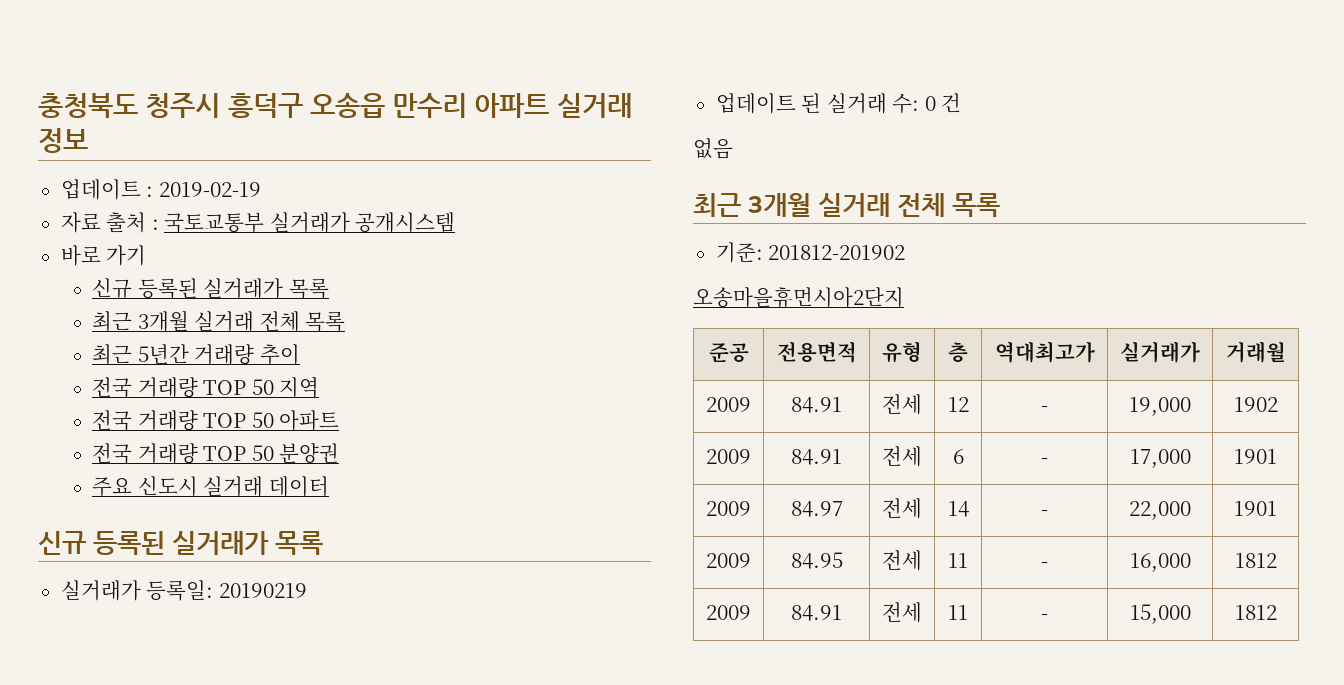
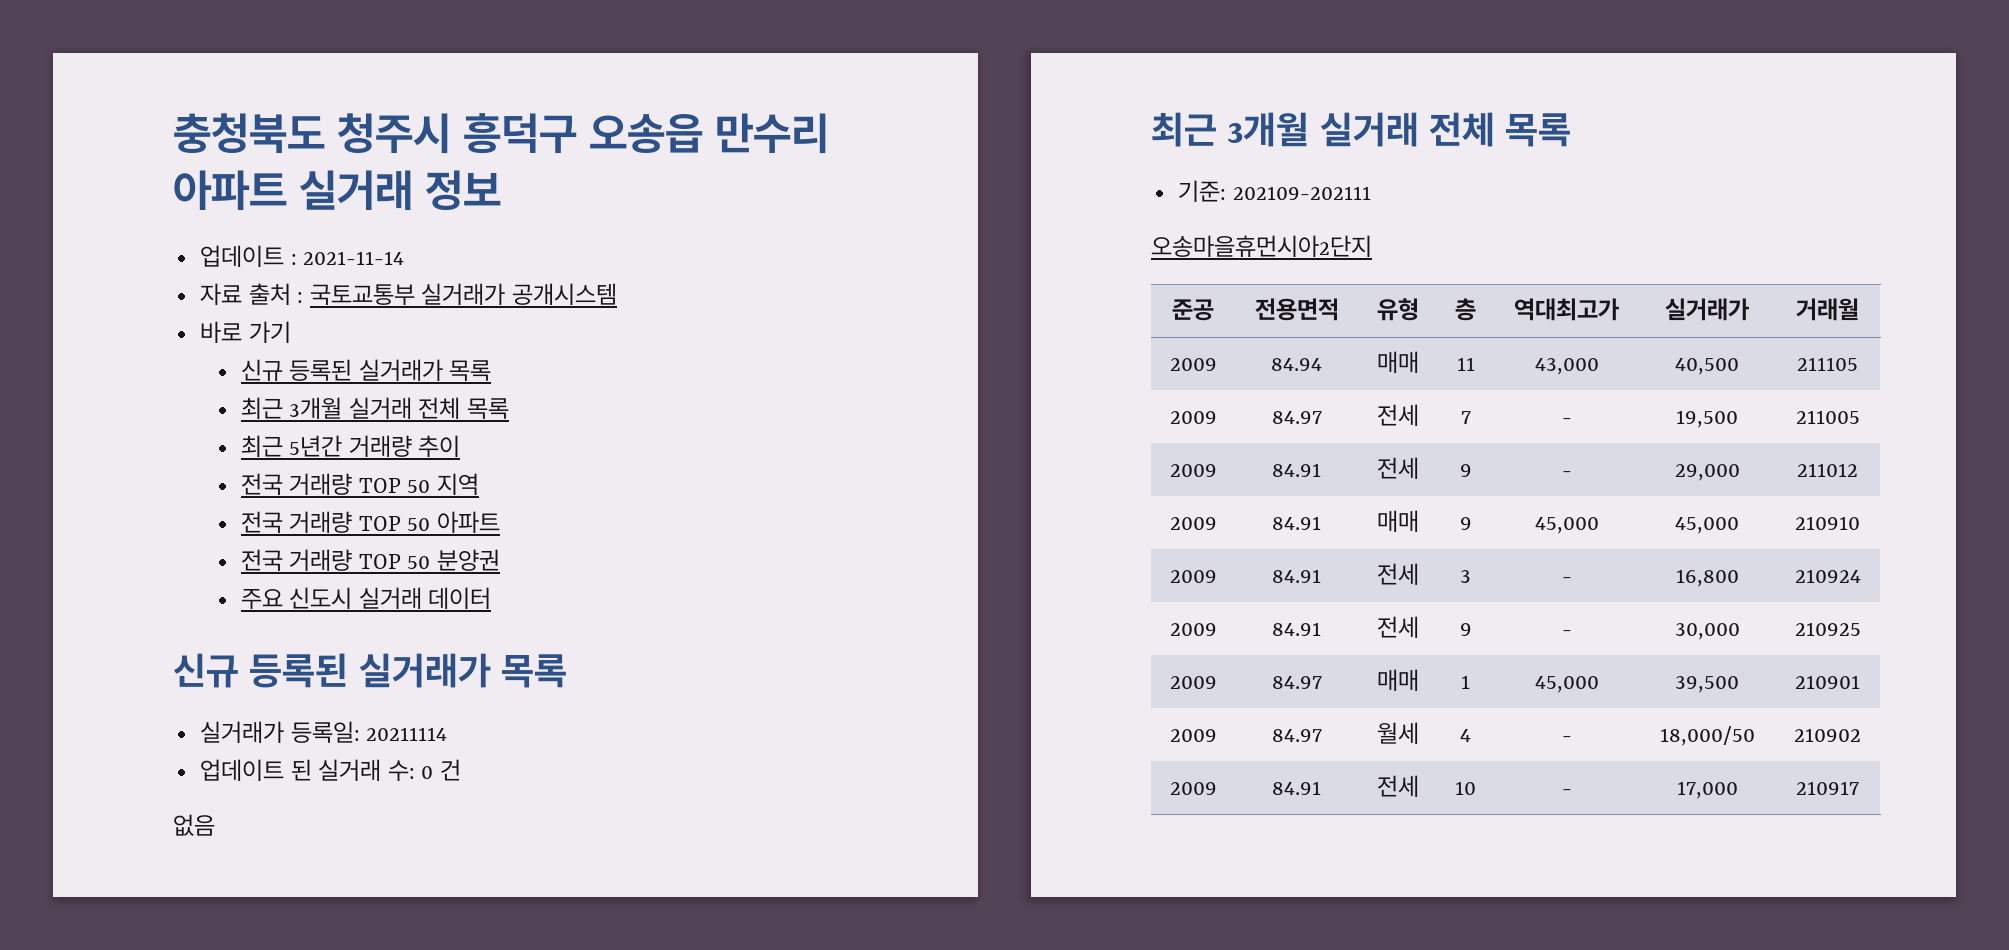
- 업데이트 : 2019-02-19
+ 업데이트 : 2021-11-14
- 실거래가 등록일: 20190219
+ 실거래가 등록일: 20211114
- 기준: 201812-201902
+ 기준: 202109-202111
- 2009 | 84.91 | 전세 | 12 | - | 19,000 | 1902
- 2009 | 84.91 | 전세 | 6 | - | 17,000 | 1901
- 2009 | 84.97 | 전세 | 14 | - | 22,000 | 1901
- 2009 | 84.95 | 전세 | 11 | - | 16,000 | 1812
- 2009 | 84.91 | 전세 | 11 | - | 15,000 | 1812
+ 2009 | 84.94 | 매매 | 11 | 43,000 | 40,500 | 211105
+ 2009 | 84.97 | 전세 | 7 | - | 19,500 | 211005
+ 2009 | 84.91 | 전세 | 9 | - | 29,000 | 211012
+ 2009 | 84.91 | 매매 | 9 | 45,000 | 45,000 | 210910
+ 2009 | 84.91 | 전세 | 3 | - | 16,800 | 210924
+ 2009 | 84.91 | 전세 | 9 | - | 30,000 | 210925
+ 2009 | 84.97 | 매매 | 1 | 45,000 | 39,500 | 210901
+ 2009 | 84.97 | 월세 | 4 | - | 18,000/50 | 210902
+ 2009 | 84.91 | 전세 | 10 | - | 17,000 | 210917

